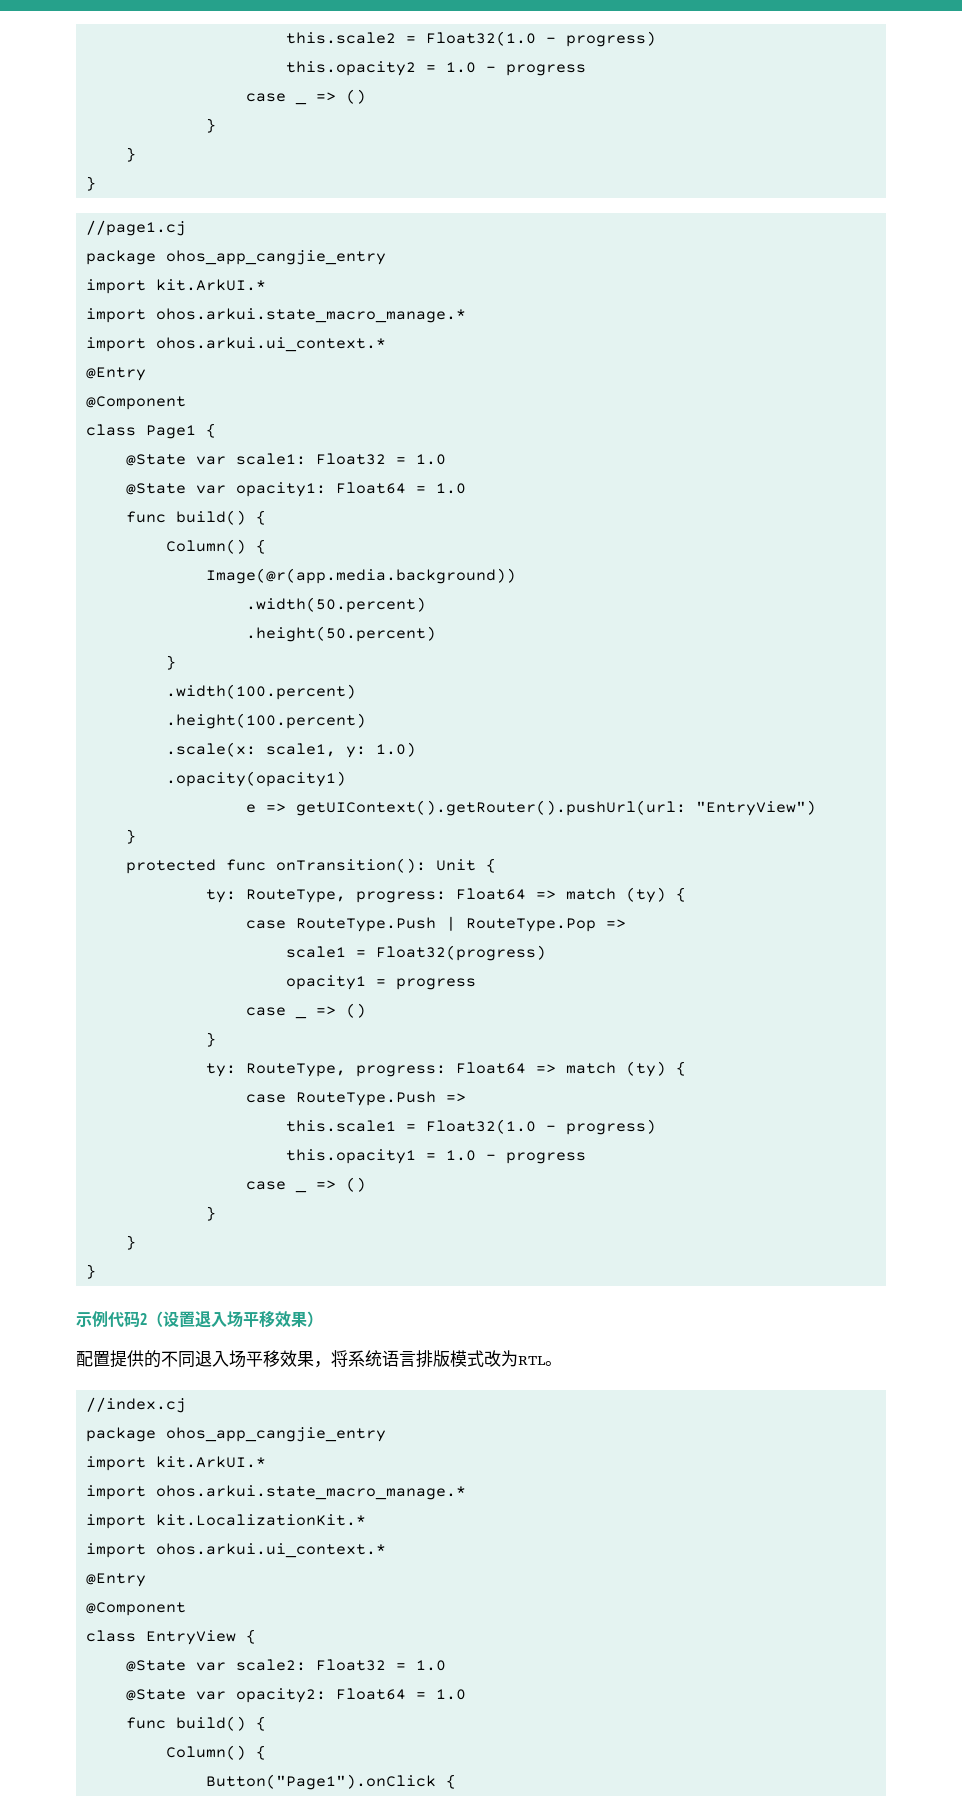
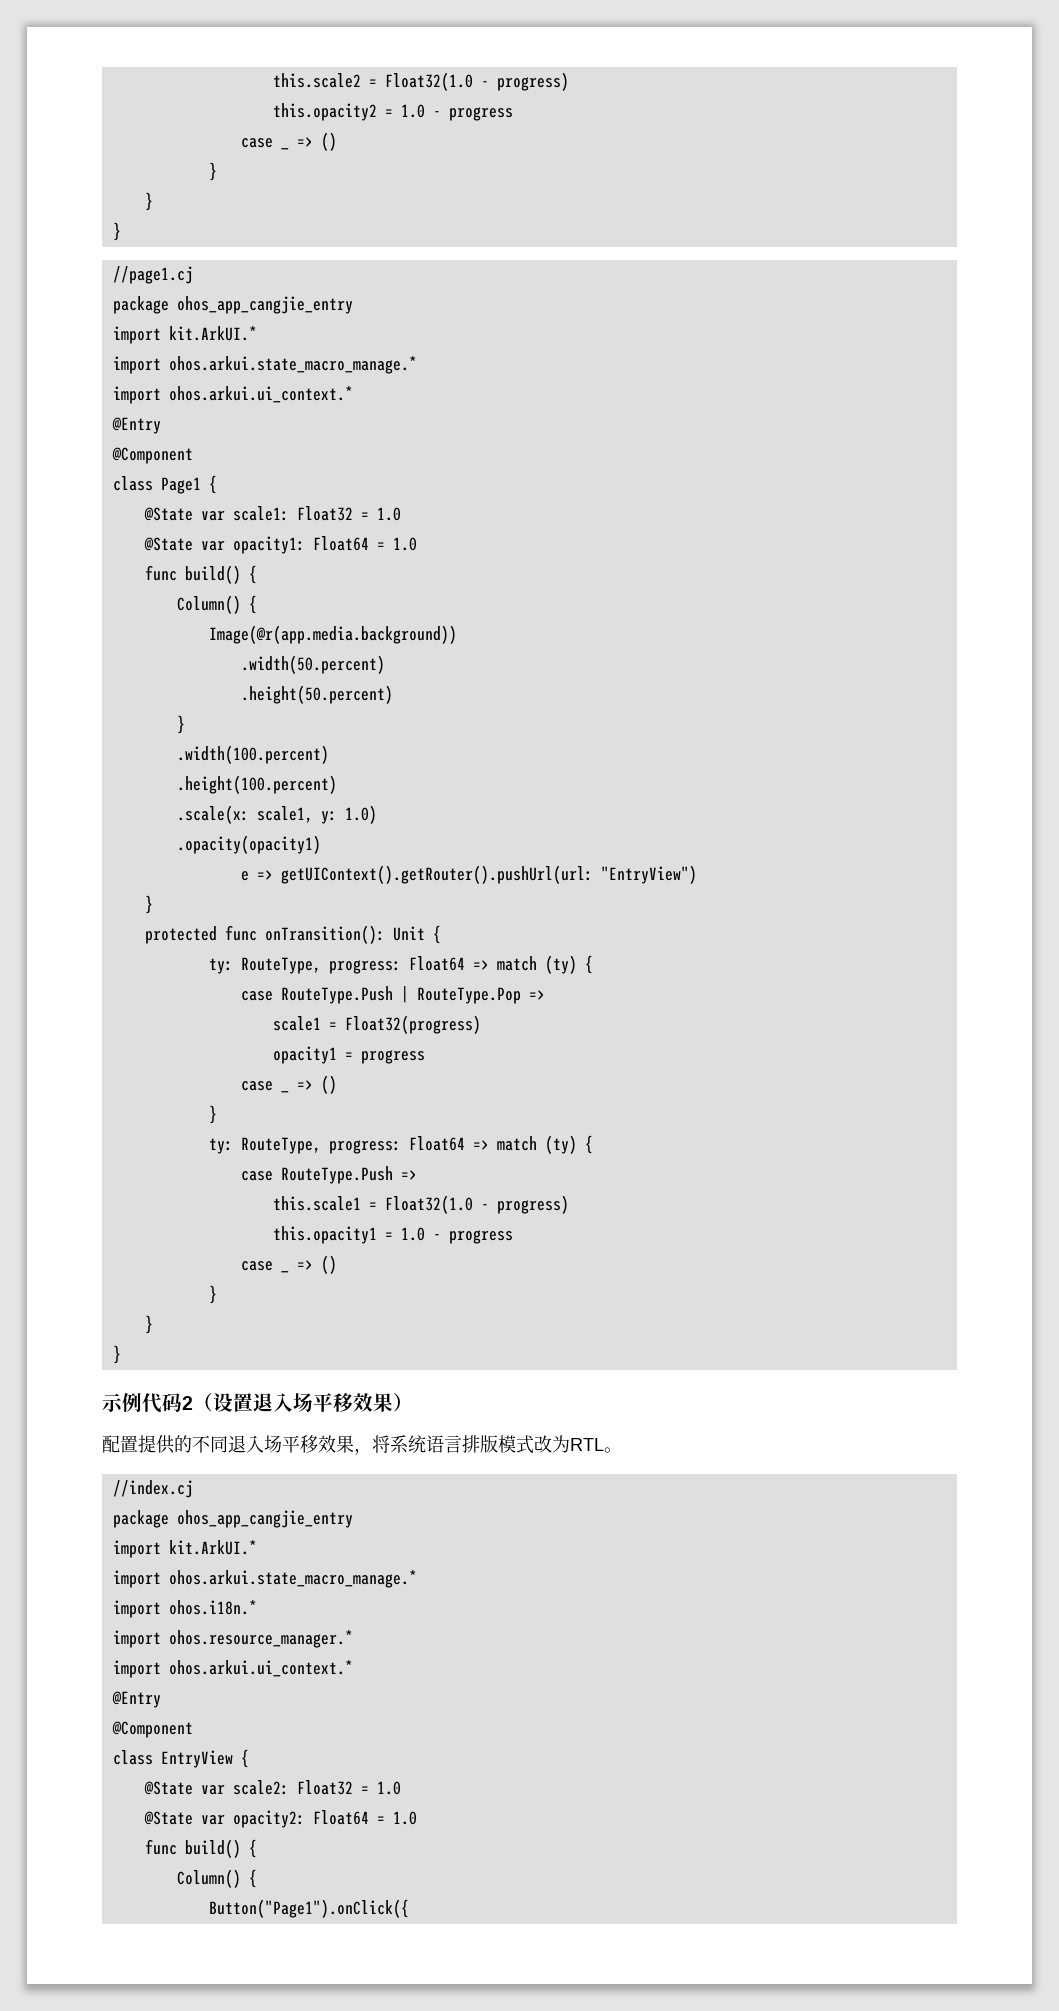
- import kit.LocalizationKit.*
+ import ohos.i18n.*
+ import ohos.resource_manager.*
- Button("Page1").onClick {
+ Button("Page1").onClick({

